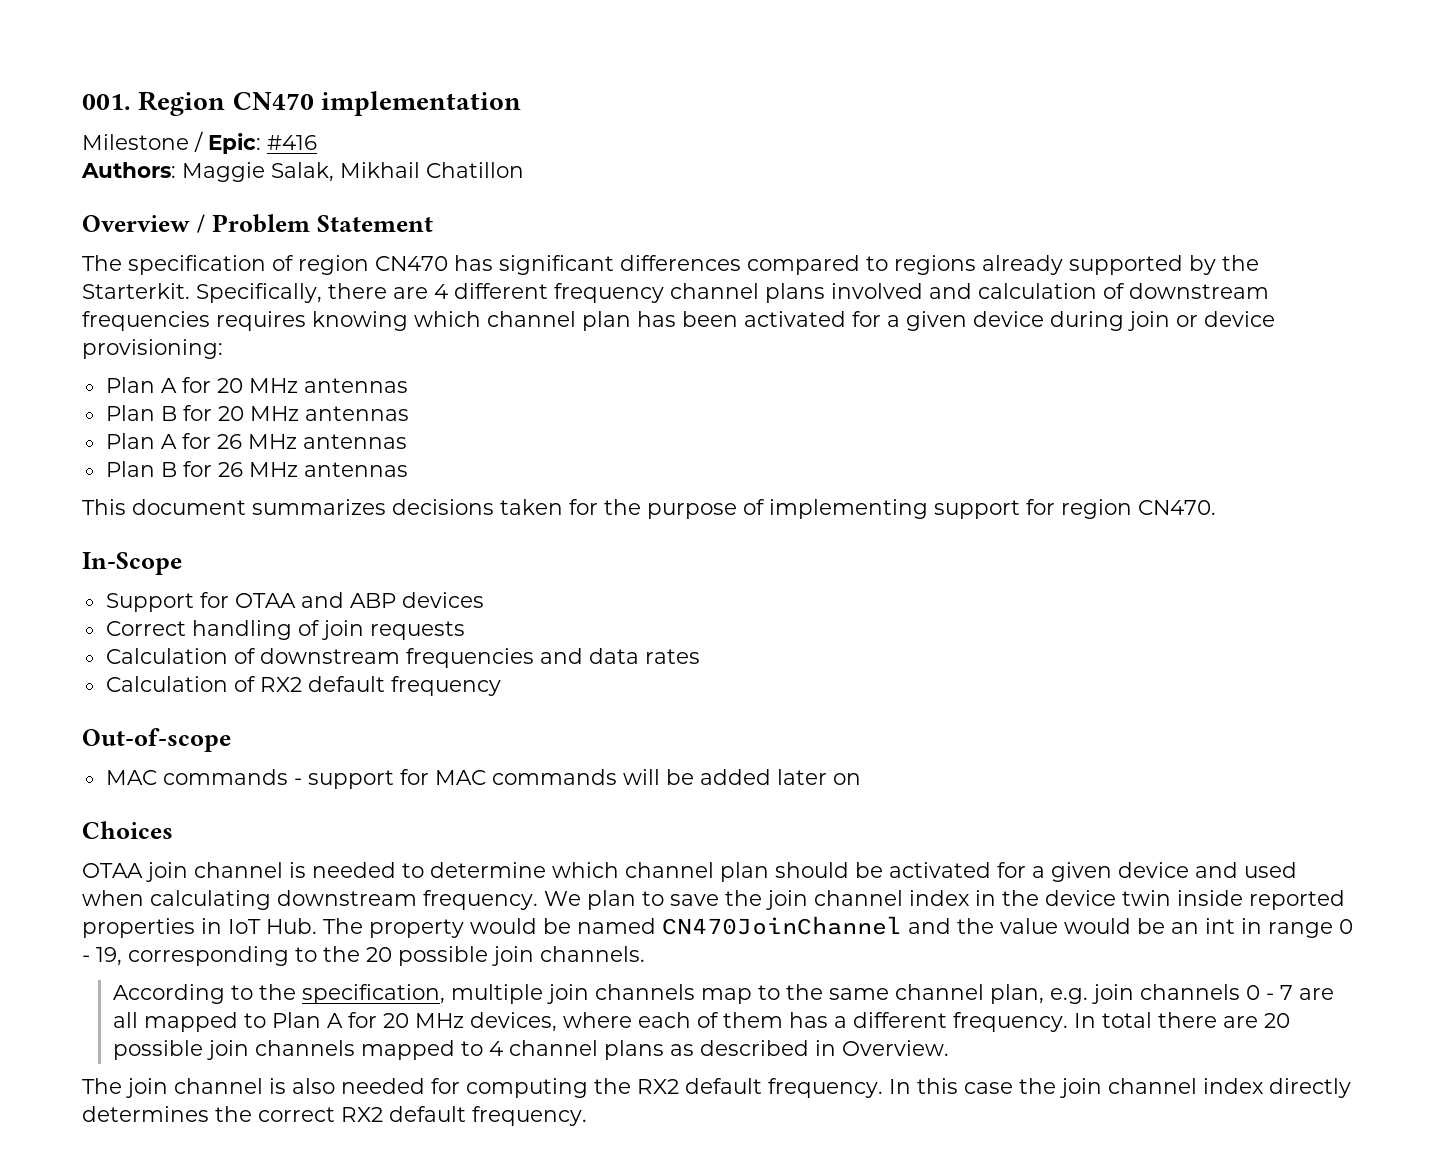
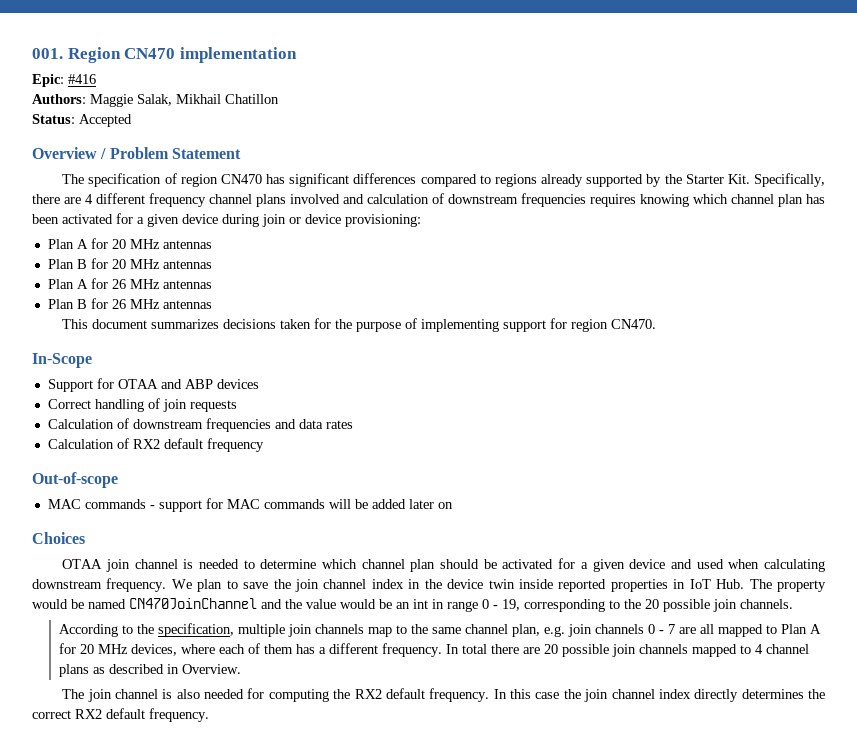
- Milestone / Epic: #416
+ Epic: #416
+ Status: Accepted
- The specification of region CN470 has significant differences compared to regions already supported by the Starterkit. Specifically, there are 4 different frequency channel plans involved and calculation of downstream frequencies requires knowing which channel plan has been activated for a given device during join or device provisioning:
+ The specification of region CN470 has significant differences compared to regions already supported by the Starter Kit. Specifically, there are 4 different frequency channel plans involved and calculation of downstream frequencies requires knowing which channel plan has been activated for a given device during join or device provisioning:

